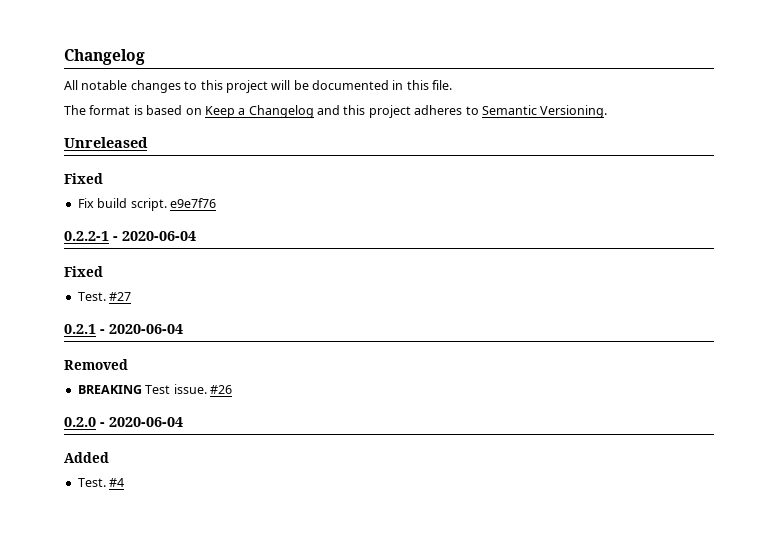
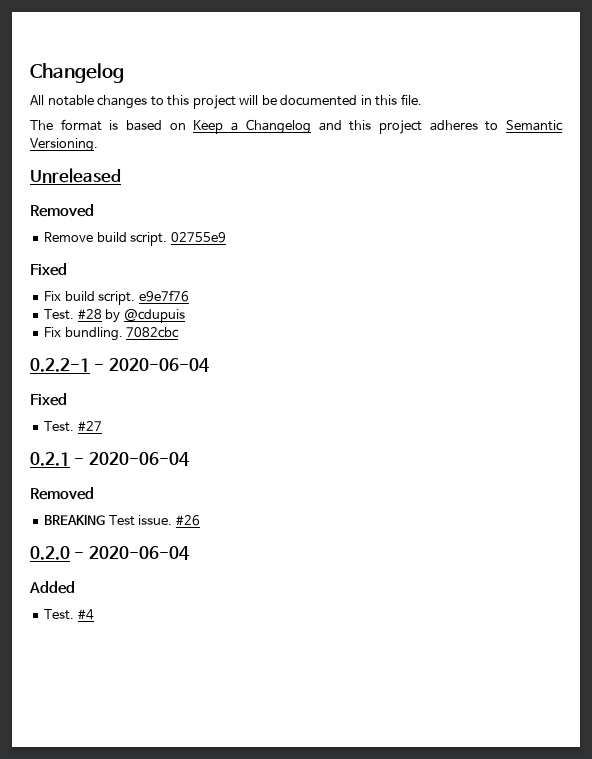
  Unreleased
+ Removed
+ Remove build script. 02755e9
+ Test. #28 by @cdupuis
+ Fix bundling. 7082cbc

